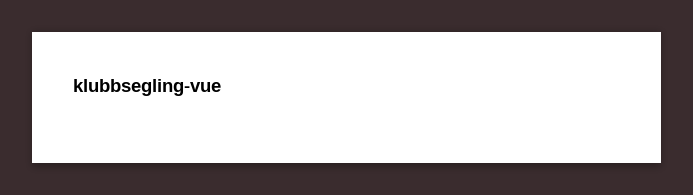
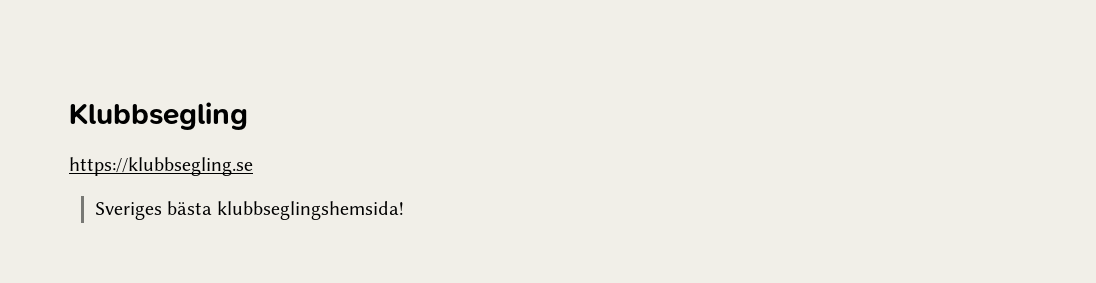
- klubbsegling-vue
+ Klubbsegling
+ https://klubbsegling.se
+ Sveriges bästa klubbseglingshemsida!

